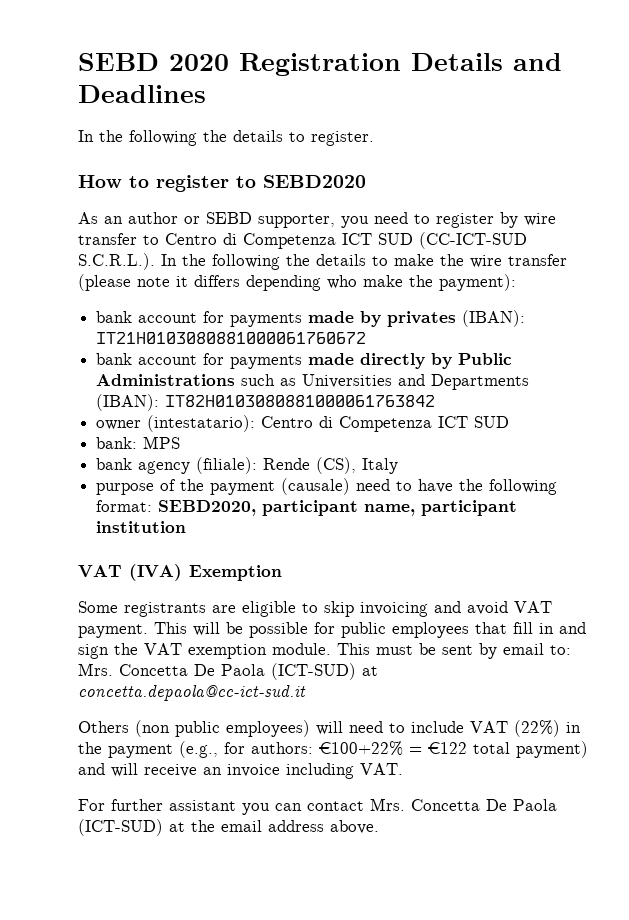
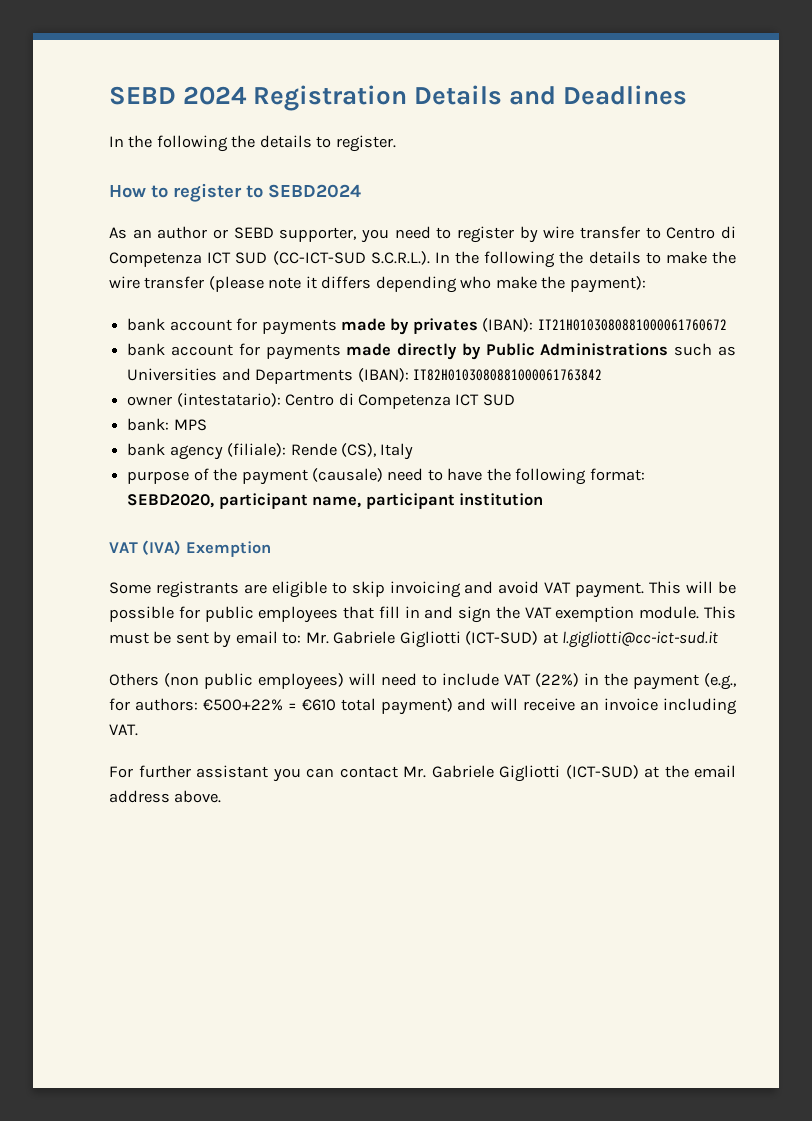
- SEBD 2020 Registration Details and Deadlines
+ SEBD 2024 Registration Details and Deadlines
- How to register to SEBD2020
+ How to register to SEBD2024
- This must be sent by email to: Mrs. Concetta De Paola (ICT-SUD) at concetta.depaola@cc-ict-sud.it
+ This must be sent by email to: Mr. Gabriele Gigliotti (ICT-SUD) at l.gigliotti@cc-ict-sud.it
- Others (non public employees) will need to include VAT (22%) in the payment (e.g., for authors: €100+22% = €122 total payment) and will receive an invoice including VAT.
+ Others (non public employees) will need to include VAT (22%) in the payment (e.g., for authors: €500+22% = €610 total payment) and will receive an invoice including VAT.
- For further assistant you can contact Mrs. Concetta De Paola (ICT-SUD) at the email address above.
+ For further assistant you can contact Mr. Gabriele Gigliotti (ICT-SUD) at the email address above.

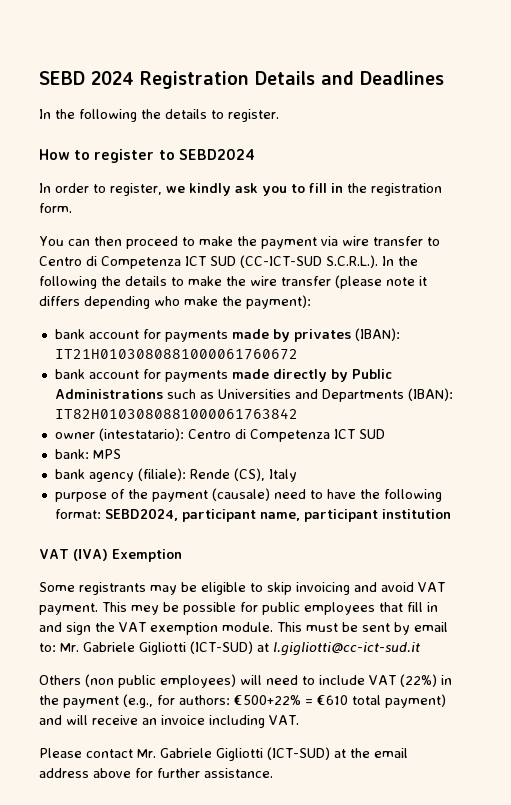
- As an author or SEBD supporter, you need to register by wire transfer to Centro di Competenza ICT SUD (CC-ICT-SUD S.C.R.L.). In the following the details to make the wire transfer (please note it differs depending who make the payment):
+ In order to register, we kindly ask you to fill in the registration form.
+ You can then proceed to make the payment via wire transfer to Centro di Competenza ICT SUD (CC-ICT-SUD S.C.R.L.). In the following the details to make the wire transfer (please note it differs depending who make the payment):
- purpose of the payment (causale) need to have the following format: SEBD2020, participant name, participant institution
+ purpose of the payment (causale) need to have the following format: SEBD2024, participant name, participant institution
- Some registrants are eligible to skip invoicing and avoid VAT payment.
+ Some registrants may be eligible to skip invoicing and avoid VAT payment.
- This will be possible for public employees that fill in and sign the VAT exemption module.
+ This mey be possible for public employees that fill in and sign the VAT exemption module.
- For further assistant you can contact Mr. Gabriele Gigliotti (ICT-SUD) at the email address above.
+ Please contact Mr. Gabriele Gigliotti (ICT-SUD) at the email address above for further assistance.

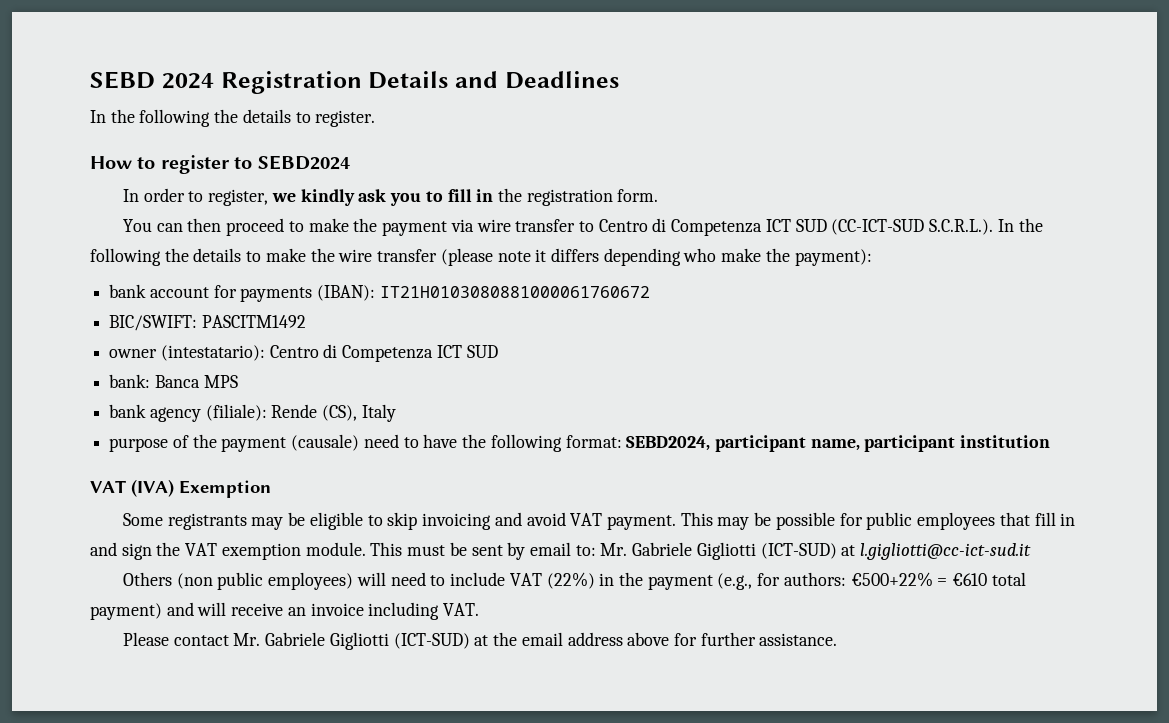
- bank account for payments made by privates (IBAN): IT21H0103080881000061760672
+ bank account for payments (IBAN): IT21H0103080881000061760672
- bank account for payments made directly by Public Administrations such as Universities and Departments (IBAN): IT82H0103080881000061763842
+ BIC/SWIFT: PASCITM1492
- bank: MPS
+ bank: Banca MPS
- This mey be possible for public employees that fill in and sign the VAT exemption module.
+ This may be possible for public employees that fill in and sign the VAT exemption module.

